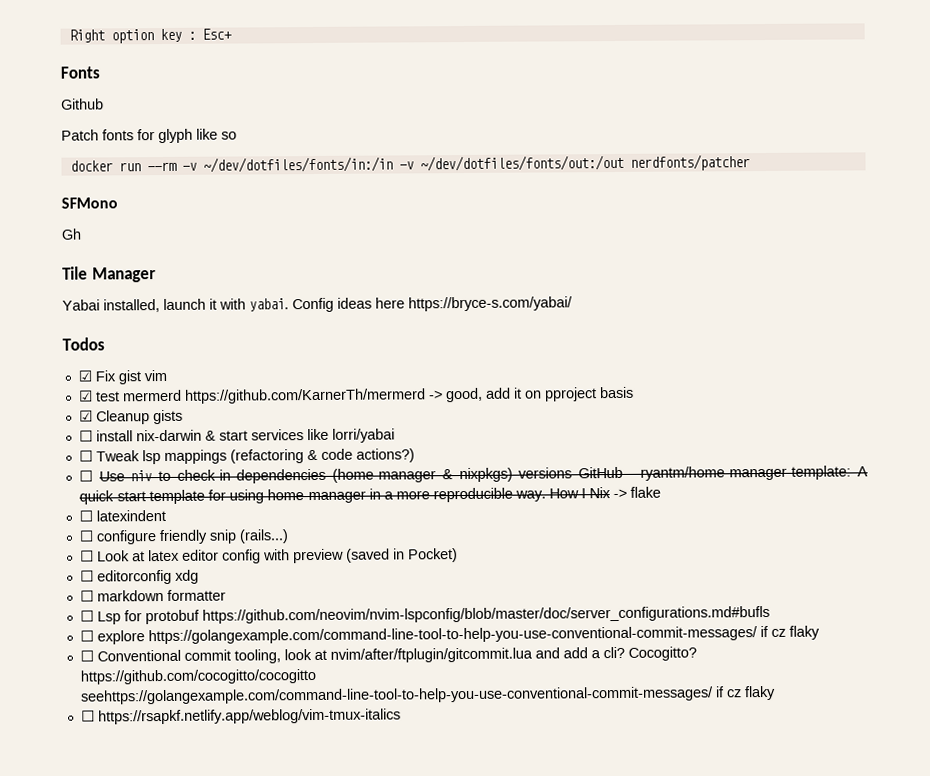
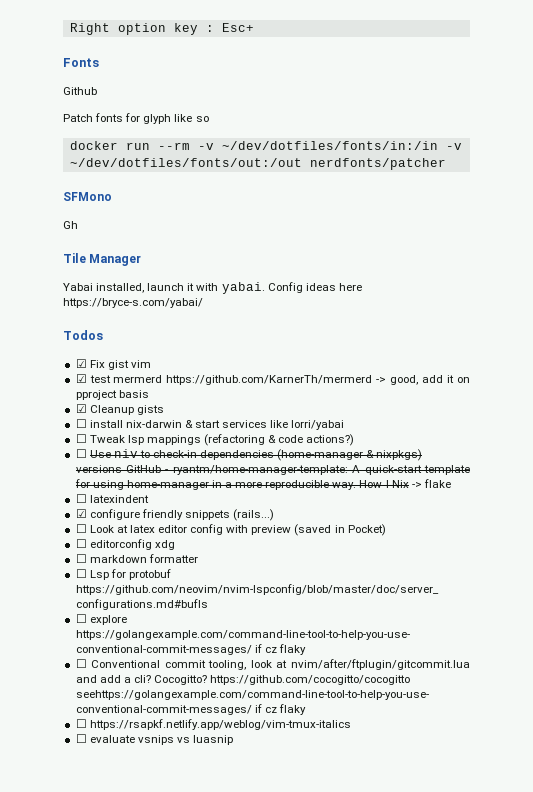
- ☐ configure friendly snip (rails...)
+ ☑ configure friendly snippets (rails...)
+ ☐ evaluate vsnips vs luasnip

